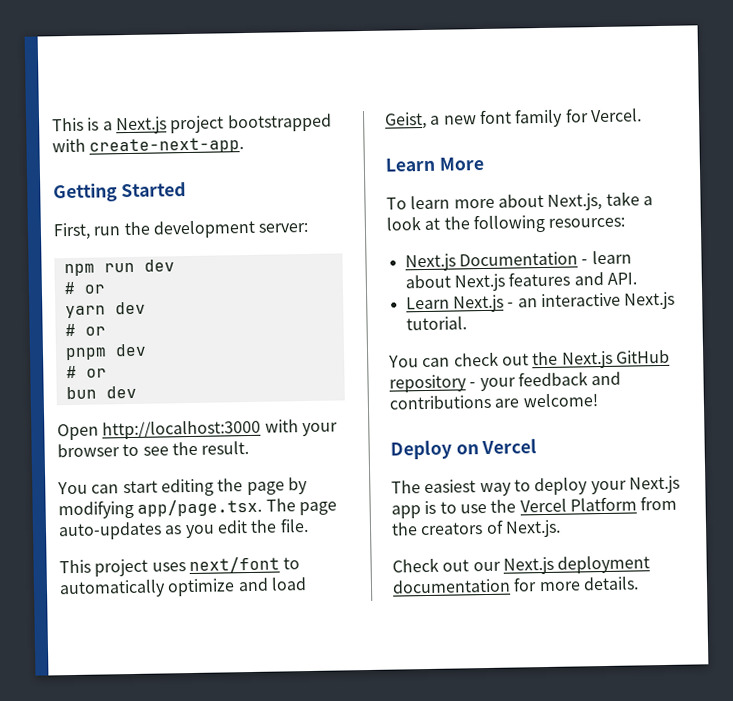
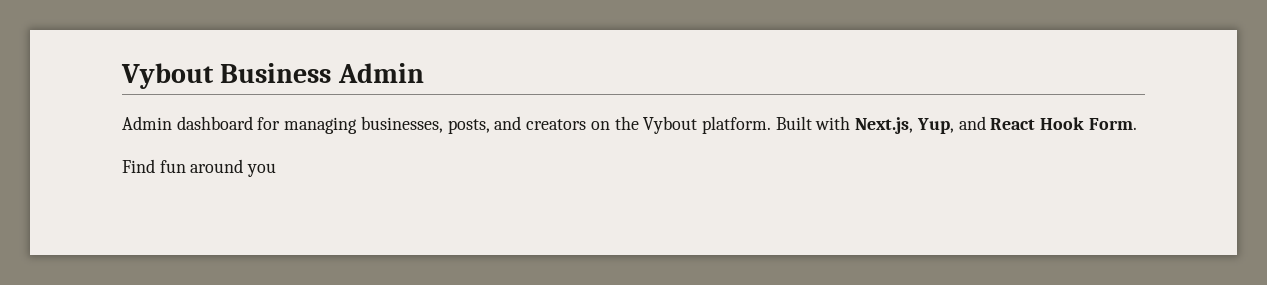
- This is a Next.js project bootstrapped with create-next-app.
- Getting Started
- First, run the development server:
- npm run dev
- # or
- yarn dev
- # or
- pnpm dev
- # or
- bun dev
- Open http://localhost:3000 with your browser to see the result.
- You can start editing the page by modifying app/page.tsx. The page auto-updates as you edit the file.
- This project uses next/font to automatically optimize and load Geist, a new font family for Vercel.
- Learn More
- To learn more about Next.js, take a look at the following resources:
- Next.js Documentation - learn about Next.js features and API.
- Learn Next.js - an interactive Next.js tutorial.
- You can check out the Next.js GitHub repository - your feedback and contributions are welcome!
- Deploy on Vercel
- The easiest way to deploy your Next.js app is to use the Vercel Platform from the creators of Next.js.
- Check out our Next.js deployment documentation for more details.
+ Vybout Business Admin
+ Admin dashboard for managing businesses, posts, and creators on the Vybout platform. Built with Next.js, Yup, and React Hook Form.
+ Find fun around you

